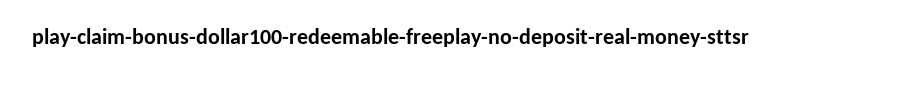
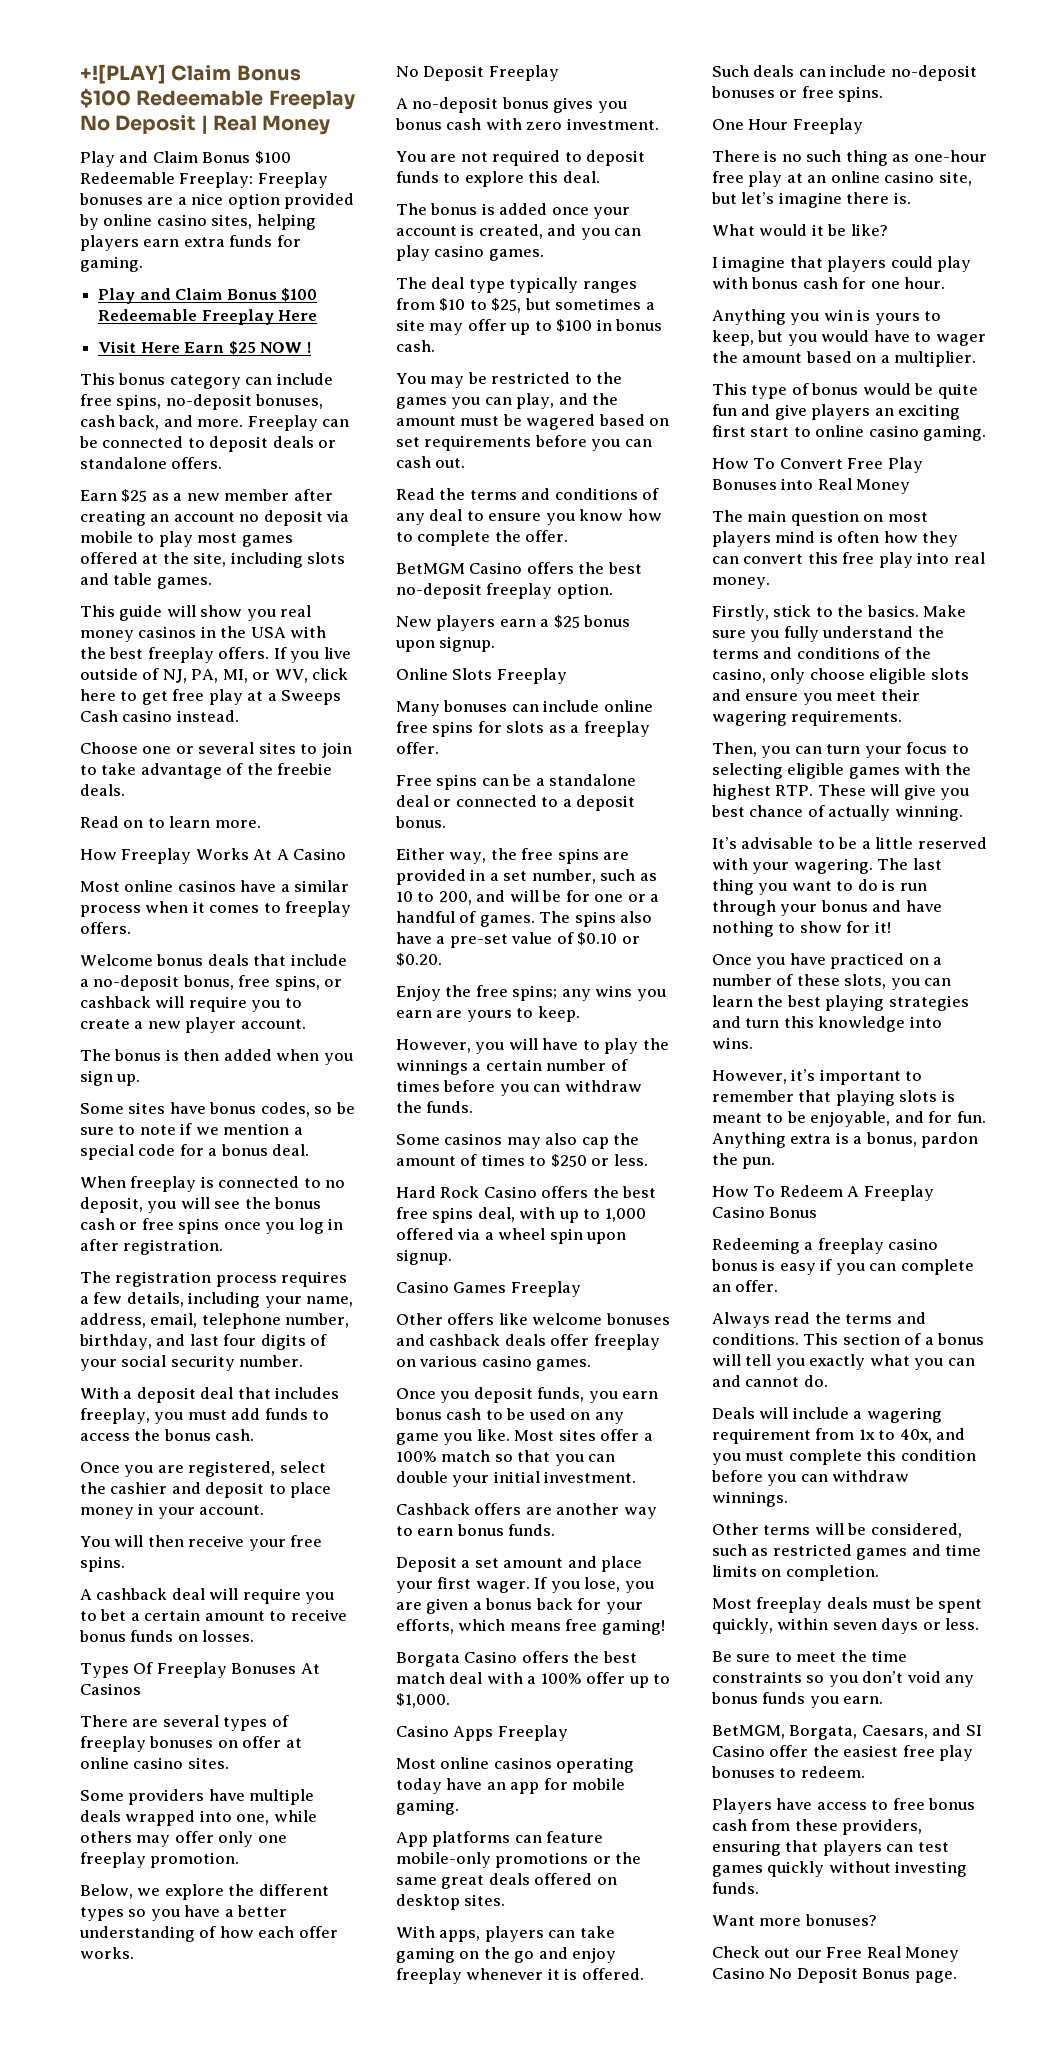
- play-claim-bonus-dollar100-redeemable-freeplay-no-deposit-real-money-sttsr
+ +![PLAY] Claim Bonus $100 Redeemable Freeplay No Deposit | Real Money
+ Play and Claim Bonus $100 Redeemable Freeplay: Freeplay bonuses are a nice option provided by online casino sites, helping players earn extra funds for gaming.
+ Play and Claim Bonus $100 Redeemable Freeplay Here
+ Visit Here Earn $25 NOW !
+ This bonus category can include free spins, no-deposit bonuses, cash back, and more. Freeplay can be connected to deposit deals or standalone offers.
+ Earn $25 as a new member after creating an account no deposit via mobile to play most games offered at the site, including slots and table games.
+ This guide will show you real money casinos in the USA with the best freeplay offers. If you live outside of NJ, PA, MI, or WV, click here to get free play at a Sweeps Cash casino instead.
+ Choose one or several sites to join to take advantage of the freebie deals.
+ Read on to learn more.
+ How Freeplay Works At A Casino
+ Most online casinos have a similar process when it comes to freeplay offers.
+ Welcome bonus deals that include a no-deposit bonus, free spins, or cashback will require you to create a new player account.
+ The bonus is then added when you sign up.
+ Some sites have bonus codes, so be sure to note if we mention a special code for a bonus deal.
+ When freeplay is connected to no deposit, you will see the bonus cash or free spins once you log in after registration.
+ The registration process requires a few details, including your name, address, email, telephone number, birthday, and last four digits of your social security number.
+ With a deposit deal that includes freeplay, you must add funds to access the bonus cash.
+ Once you are registered, select the cashier and deposit to place money in your account.
+ You will then receive your free spins.
+ A cashback deal will require you to bet a certain amount to receive bonus funds on losses.
+ Types Of Freeplay Bonuses At Casinos
+ There are several types of freeplay bonuses on offer at online casino sites.
+ Some providers have multiple deals wrapped into one, while others may offer only one freeplay promotion.
+ Below, we explore the different types so you have a better understanding of how each offer works.
+ No Deposit Freeplay
+ A no-deposit bonus gives you bonus cash with zero investment.
+ You are not required to deposit funds to explore this deal.
+ The bonus is added once your account is created, and you can play casino games.
+ The deal type typically ranges from $10 to $25, but sometimes a site may offer up to $100 in bonus cash.
+ You may be restricted to the games you can play, and the amount must be wagered based on set requirements before you can cash out.
+ Read the terms and conditions of any deal to ensure you know how to complete the offer.
+ BetMGM Casino offers the best no-deposit freeplay option.
+ New players earn a $25 bonus upon signup.
+ Online Slots Freeplay
+ Many bonuses can include online free spins for slots as a freeplay offer.
+ Free spins can be a standalone deal or connected to a deposit bonus.
+ Either way, the free spins are provided in a set number, such as 10 to 200, and will be for one or a handful of games. The spins also have a pre-set value of $0.10 or $0.20.
+ Enjoy the free spins; any wins you earn are yours to keep.
+ However, you will have to play the winnings a certain number of times before you can withdraw the funds.
+ Some casinos may also cap the amount of times to $250 or less.
+ Hard Rock Casino offers the best free spins deal, with up to 1,000 offered via a wheel spin upon signup.
+ Casino Games Freeplay
+ Other offers like welcome bonuses and cashback deals offer freeplay on various casino games.
+ Once you deposit funds, you earn bonus cash to be used on any game you like. Most sites offer a 100% match so that you can double your initial investment.
+ Cashback offers are another way to earn bonus funds.
+ Deposit a set amount and place your first wager. If you lose, you are given a bonus back for your efforts, which means free gaming!
+ Borgata Casino offers the best match deal with a 100% offer up to $1,000.
+ Casino Apps Freeplay
+ Most online casinos operating today have an app for mobile gaming.
+ App platforms can feature mobile-only promotions or the same great deals offered on desktop sites.
+ With apps, players can take gaming on the go and enjoy freeplay whenever it is offered. Such deals can include no-deposit bonuses or free spins.
+ One Hour Freeplay
+ There is no such thing as one-hour free play at an online casino site, but let’s imagine there is.
+ What would it be like?
+ I imagine that players could play with bonus cash for one hour.
+ Anything you win is yours to keep, but you would have to wager the amount based on a multiplier.
+ This type of bonus would be quite fun and give players an exciting first start to online casino gaming.
+ How To Convert Free Play Bonuses into Real Money
+ The main question on most players mind is often how they can convert this free play into real money.
+ Firstly, stick to the basics. Make sure you fully understand the terms and conditions of the casino, only choose eligible slots and ensure you meet their wagering requirements.
+ Then, you can turn your focus to selecting eligible games with the highest RTP. These will give you best chance of actually winning.
+ It’s advisable to be a little reserved with your wagering. The last thing you want to do is run through your bonus and have nothing to show for it!
+ Once you have practiced on a number of these slots, you can learn the best playing strategies and turn this knowledge into wins.
+ However, it’s important to remember that playing slots is meant to be enjoyable, and for fun. Anything extra is a bonus, pardon the pun.
+ How To Redeem A Freeplay Casino Bonus
+ Redeeming a freeplay casino bonus is easy if you can complete an offer.
+ Always read the terms and conditions. This section of a bonus will tell you exactly what you can and cannot do.
+ Deals will include a wagering requirement from 1x to 40x, and you must complete this condition before you can withdraw winnings.
+ Other terms will be considered, such as restricted games and time limits on completion.
+ Most freeplay deals must be spent quickly, within seven days or less.
+ Be sure to meet the time constraints so you don’t void any bonus funds you earn.
+ BetMGM, Borgata, Caesars, and SI Casino offer the easiest free play bonuses to redeem.
+ Players have access to free bonus cash from these providers, ensuring that players can test games quickly without investing funds.
+ Want more bonuses?
+ Check out our Free Real Money Casino No Deposit Bonus page.

